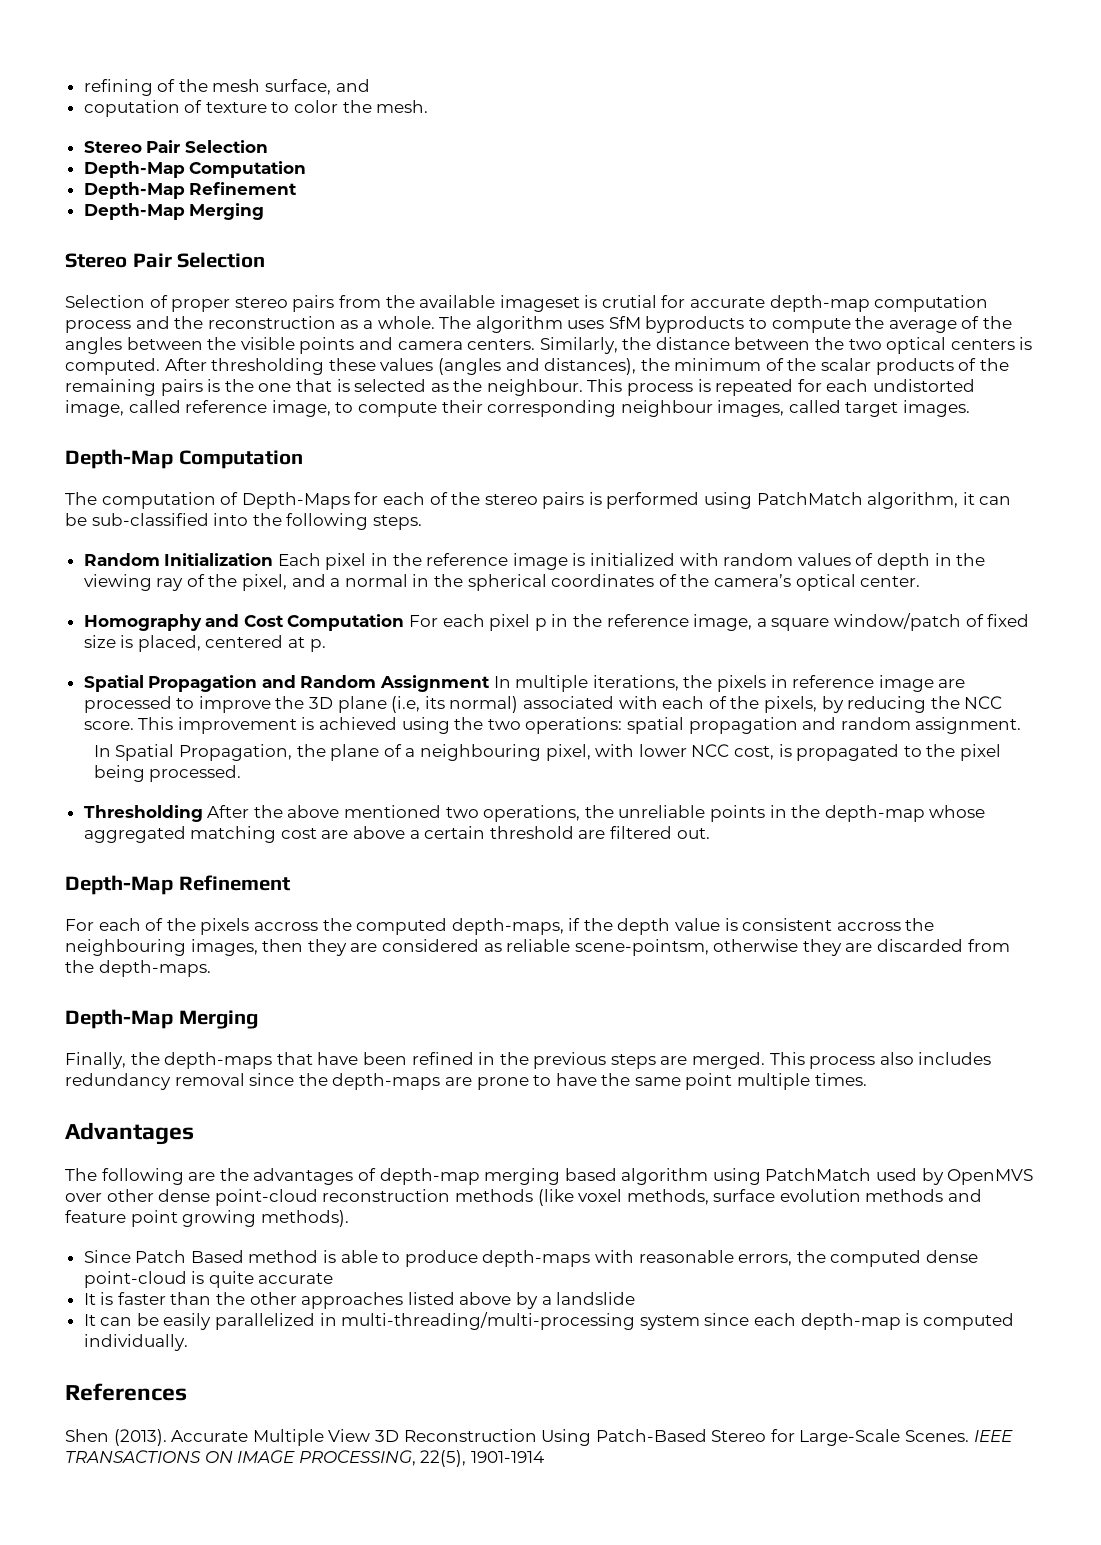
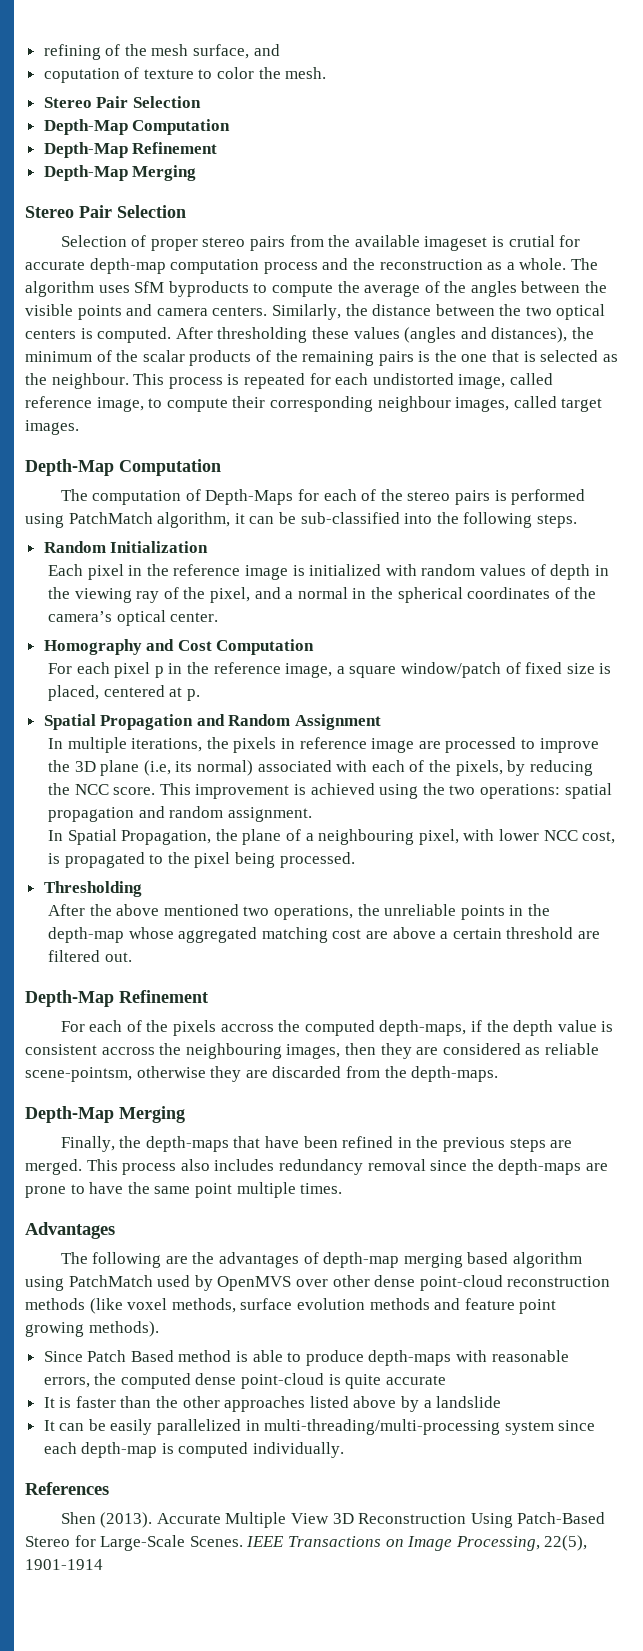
- Random Initialization Each pixel in the reference image is initialized with random values of depth in the viewing ray of the pixel, and a normal in the spherical coordinates of the camera’s optical center.
+ Random Initialization
+ Each pixel in the reference image is initialized with random values of depth in the viewing ray of the pixel, and a normal in the spherical coordinates of the camera’s optical center.
- Homography and Cost Computation For each pixel p in the reference image, a square window/patch of fixed size is placed, centered at p.
+ Homography and Cost Computation
+ For each pixel p in the reference image, a square window/patch of fixed size is placed, centered at p.
- Spatial Propagation and Random Assignment In multiple iterations, the pixels in reference image are processed to improve the 3D plane (i.e, its normal) associated with each of the pixels, by reducing the NCC score.
+ Spatial Propagation and Random Assignment
+ In multiple iterations, the pixels in reference image are processed to improve the 3D plane (i.e, its normal) associated with each of the pixels, by reducing the NCC score.
- Thresholding After the above mentioned two operations, the unreliable points in the depth-map whose aggregated matching cost are above a certain threshold are filtered out.
+ Thresholding
+ After the above mentioned two operations, the unreliable points in the depth-map whose aggregated matching cost are above a certain threshold are filtered out.
- IEEE TRANSACTIONS ON IMAGE PROCESSING, 22(5), 1901-1914
+ IEEE Transactions on Image Processing, 22(5), 1901-1914

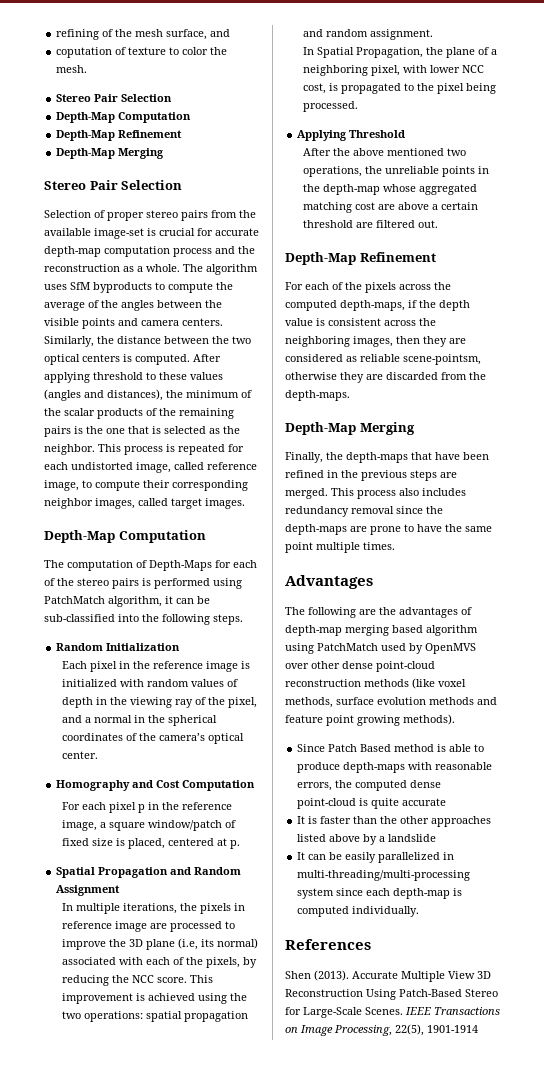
- Selection of proper stereo pairs from the available imageset is crutial for accurate depth-map computation process and the reconstruction as a whole.
+ Selection of proper stereo pairs from the available image-set is crucial for accurate depth-map computation process and the reconstruction as a whole.
- After thresholding these values (angles and distances), the minimum of the scalar products of the remaining pairs is the one that is selected as the neighbour.
+ After applying threshold to these values (angles and distances), the minimum of the scalar products of the remaining pairs is the one that is selected as the neighbor.
- This process is repeated for each undistorted image, called reference image, to compute their corresponding neighbour images, called target images.
+ This process is repeated for each undistorted image, called reference image, to compute their corresponding neighbor images, called target images.
- In Spatial Propagation, the plane of a neighbouring pixel, with lower NCC cost, is propagated to the pixel being processed.
+ In Spatial Propagation, the plane of a neighboring pixel, with lower NCC cost, is propagated to the pixel being processed.
- Thresholding
+ Applying Threshold
- For each of the pixels accross the computed depth-maps, if the depth value is consistent accross the neighbouring images, then they are considered as reliable scene-pointsm, otherwise they are discarded from the depth-maps.
+ For each of the pixels across the computed depth-maps, if the depth value is consistent across the neighboring images, then they are considered as reliable scene-pointsm, otherwise they are discarded from the depth-maps.

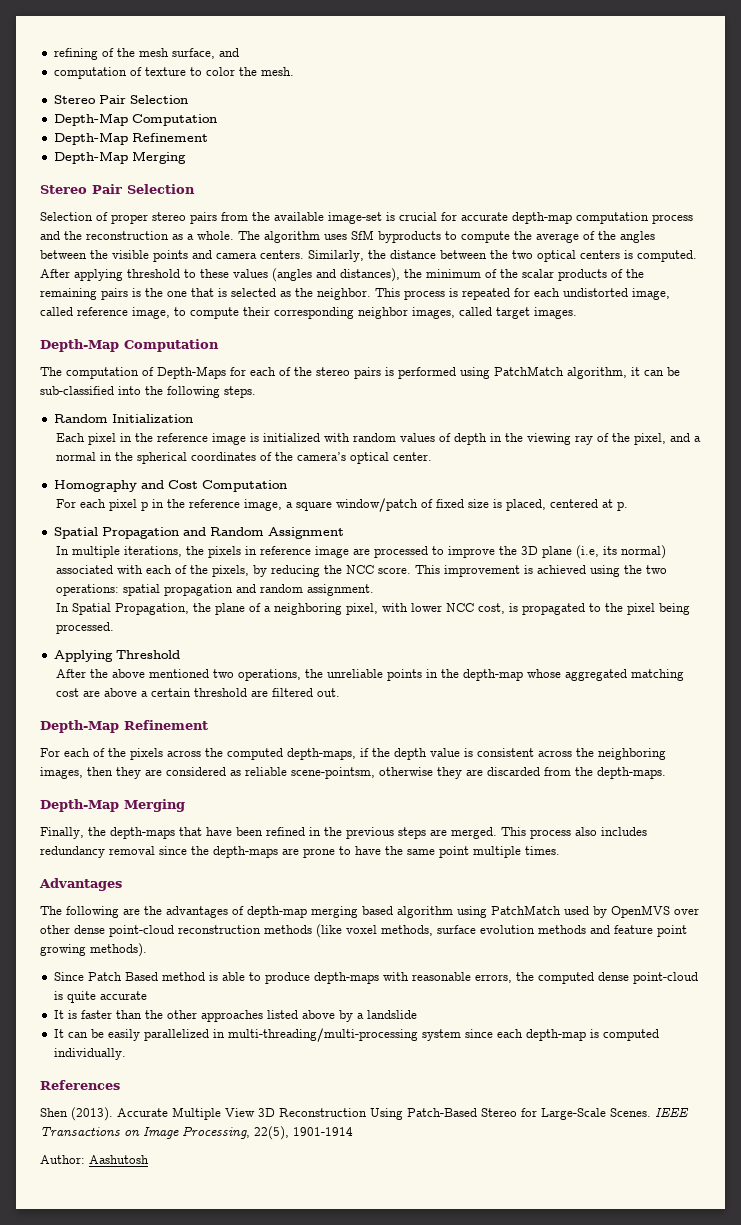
- coputation of texture to color the mesh.
+ computation of texture to color the mesh.
+ Author: Aashutosh

